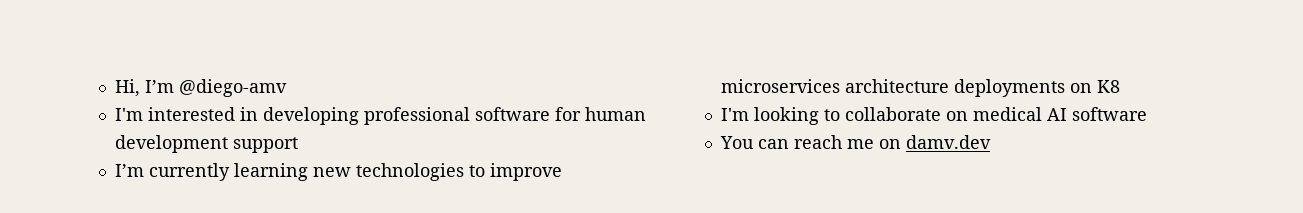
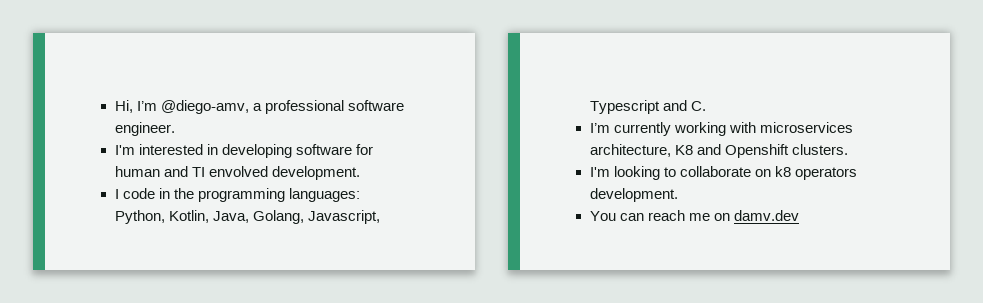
- Hi, I’m @diego-amv
+ Hi, I’m @diego-amv, a professional software engineer.
- I'm interested in developing professional software for human development support
- I’m currently learning new technologies to improve microservices architecture deployments on K8
+ I'm interested in developing software for human and TI envolved development.
+ I code in the programming languages: Python, Kotlin, Java, Golang, Javascript, Typescript and C.
+ I’m currently working with microservices architecture, K8 and Openshift clusters.
- I'm looking to collaborate on medical AI software
+ I'm looking to collaborate on k8 operators development.

